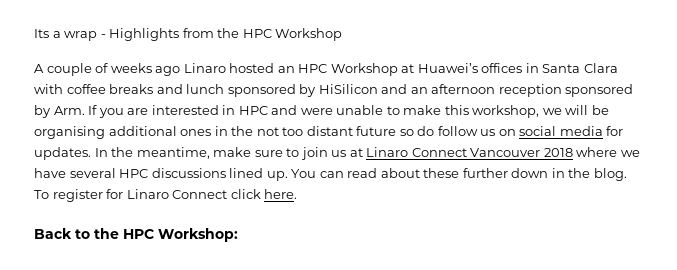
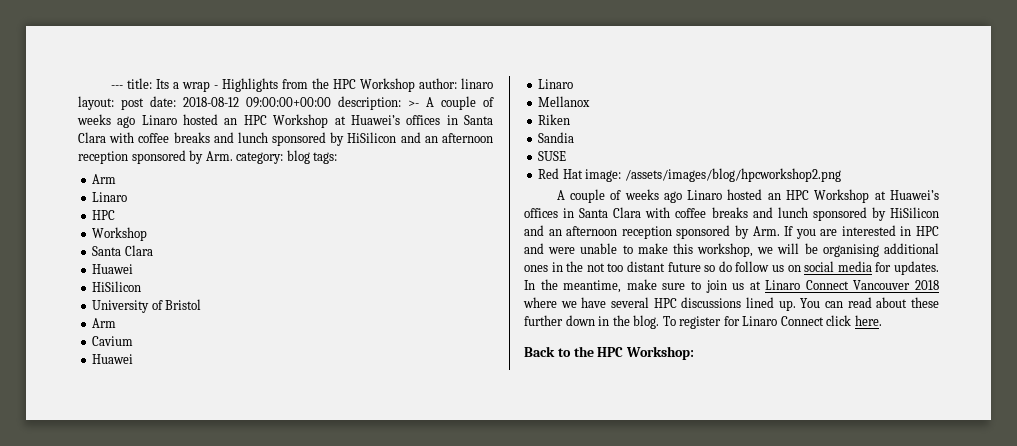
- Its a wrap - Highlights from the HPC Workshop
+ --- title: Its a wrap - Highlights from the HPC Workshop author: linaro layout: post date: 2018-08-12 09:00:00+00:00 description: >- A couple of weeks ago Linaro hosted an HPC Workshop at Huawei’s offices in Santa Clara with coffee breaks and lunch sponsored by HiSilicon and an afternoon reception sponsored by Arm. category: blog tags:
+ Arm
+ Linaro
+ HPC
+ Workshop
+ Santa Clara
+ Huawei
+ HiSilicon
+ University of Bristol
+ Arm
+ Cavium
+ Huawei
+ Linaro
+ Mellanox
+ Riken
+ Sandia
+ SUSE
+ Red Hat image: /assets/images/blog/hpcworkshop2.png

